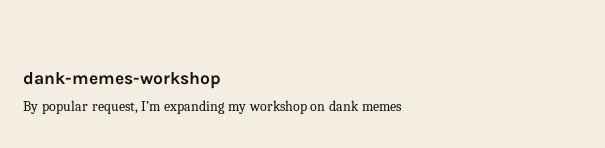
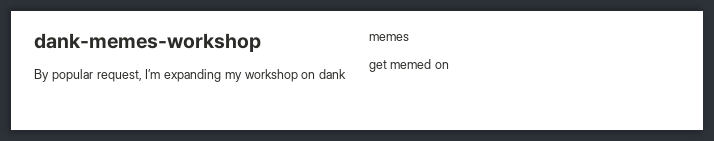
+ get memed on

